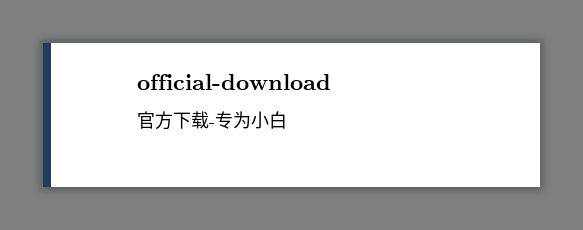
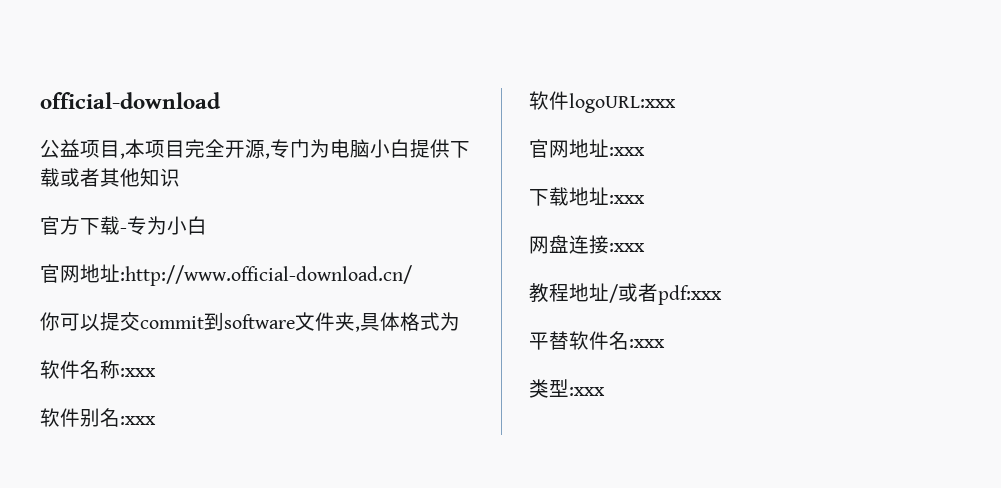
+ 公益项目,本项目完全开源,专门为电脑小白提供下载或者其他知识
+ 官网地址:http://www.official-download.cn/
+ 你可以提交commit到software文件夹,具体格式为
+ 软件名称:xxx
+ 软件别名:xxx
+ 软件logoURL:xxx
+ 官网地址:xxx
+ 下载地址:xxx
+ 网盘连接:xxx
+ 教程地址/或者pdf:xxx
+ 平替软件名:xxx
+ 类型:xxx

